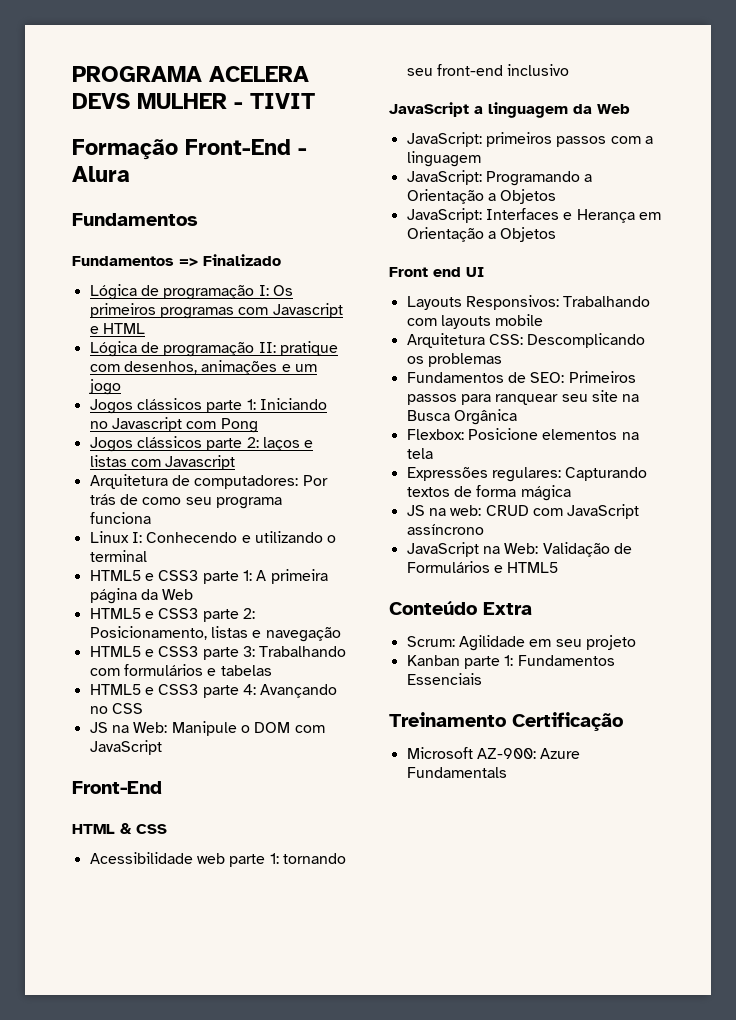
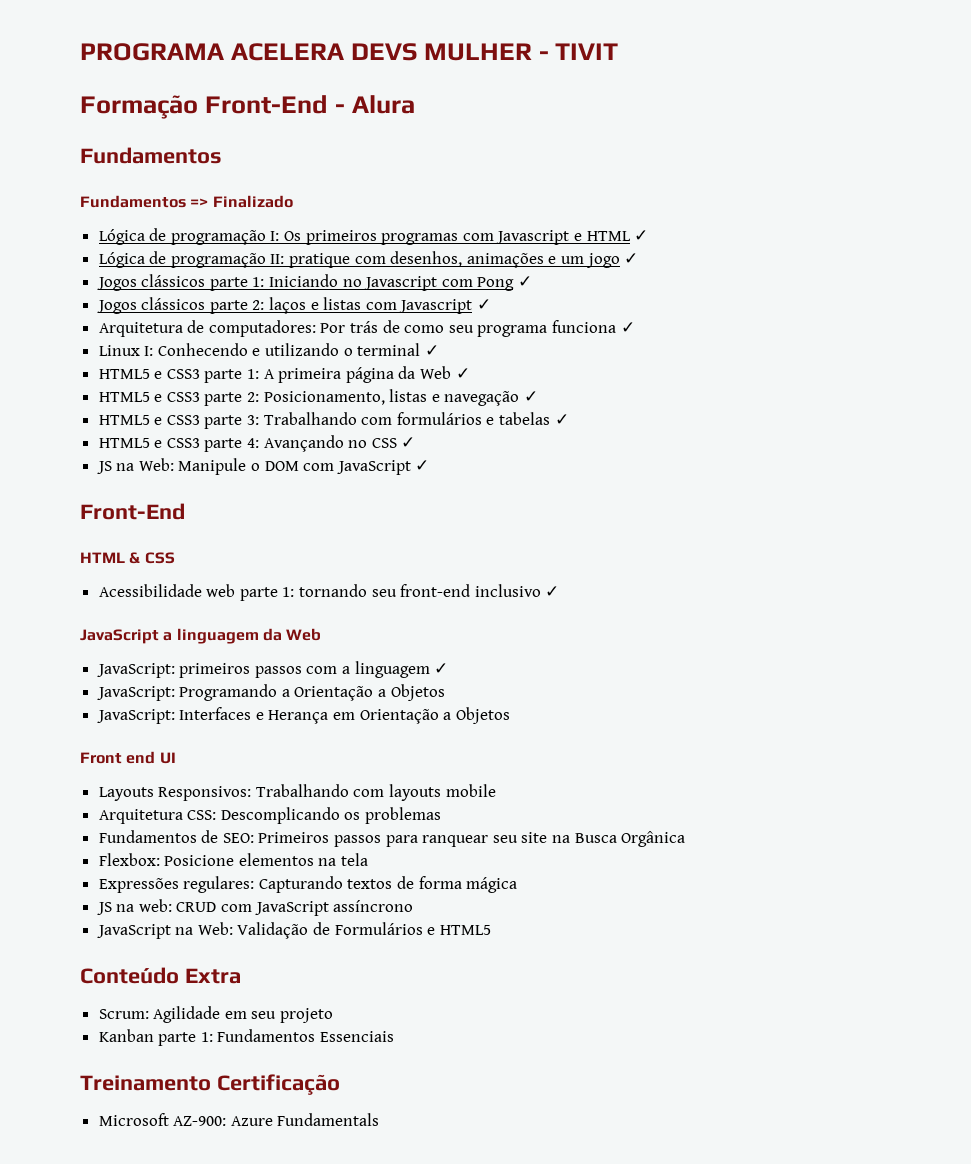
- Lógica de programação I: Os primeiros programas com Javascript e HTML
+ Lógica de programação I: Os primeiros programas com Javascript e HTML ✓
- Lógica de programação II: pratique com desenhos, animações e um jogo
+ Lógica de programação II: pratique com desenhos, animações e um jogo ✓
- Jogos clássicos parte 1: Iniciando no Javascript com Pong
+ Jogos clássicos parte 1: Iniciando no Javascript com Pong ✓
- Jogos clássicos parte 2: laços e listas com Javascript
+ Jogos clássicos parte 2: laços e listas com Javascript ✓
- Arquitetura de computadores: Por trás de como seu programa funciona
+ Arquitetura de computadores: Por trás de como seu programa funciona ✓
- Linux I: Conhecendo e utilizando o terminal
+ Linux I: Conhecendo e utilizando o terminal ✓
- HTML5 e CSS3 parte 1: A primeira página da Web
+ HTML5 e CSS3 parte 1: A primeira página da Web ✓
- HTML5 e CSS3 parte 2: Posicionamento, listas e navegação
+ HTML5 e CSS3 parte 2: Posicionamento, listas e navegação ✓
- HTML5 e CSS3 parte 3: Trabalhando com formulários e tabelas
+ HTML5 e CSS3 parte 3: Trabalhando com formulários e tabelas ✓
- HTML5 e CSS3 parte 4: Avançando no CSS
+ HTML5 e CSS3 parte 4: Avançando no CSS ✓
- JS na Web: Manipule o DOM com JavaScript
+ JS na Web: Manipule o DOM com JavaScript ✓
- Acessibilidade web parte 1: tornando seu front-end inclusivo
+ Acessibilidade web parte 1: tornando seu front-end inclusivo ✓
- JavaScript: primeiros passos com a linguagem
+ JavaScript: primeiros passos com a linguagem ✓

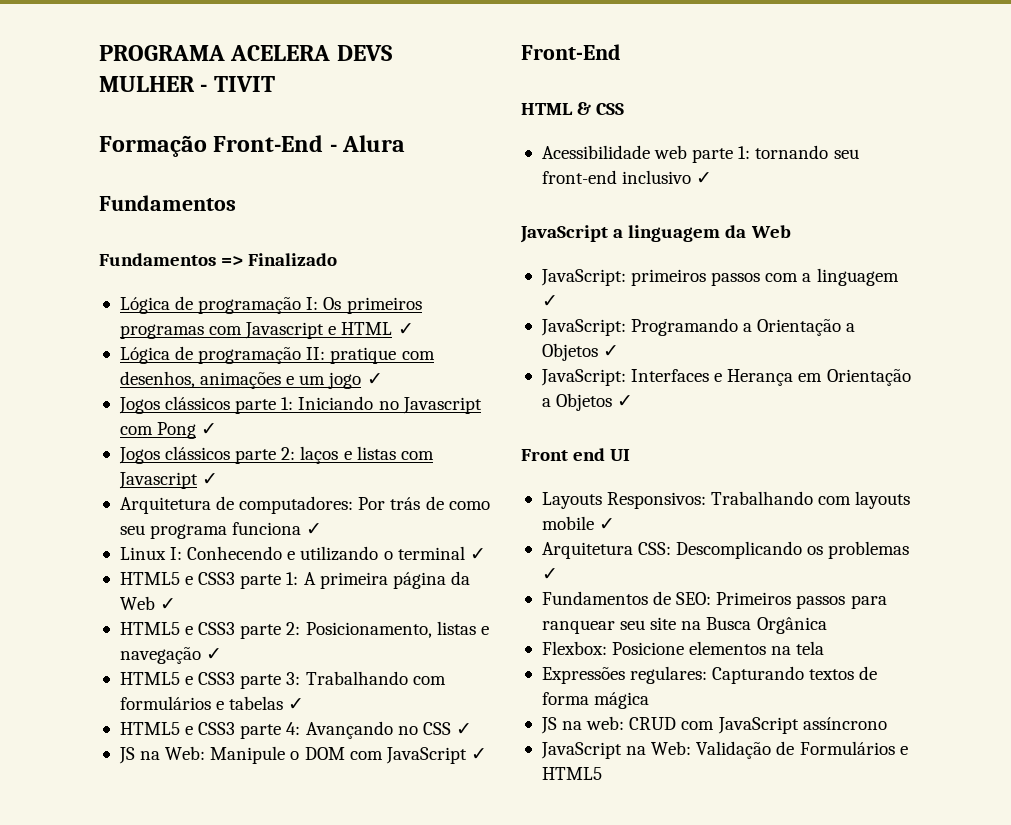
- JavaScript: Programando a Orientação a Objetos
+ JavaScript: Programando a Orientação a Objetos ✓
- JavaScript: Interfaces e Herança em Orientação a Objetos
+ JavaScript: Interfaces e Herança em Orientação a Objetos ✓
- Layouts Responsivos: Trabalhando com layouts mobile
+ Layouts Responsivos: Trabalhando com layouts mobile ✓
- Arquitetura CSS: Descomplicando os problemas
+ Arquitetura CSS: Descomplicando os problemas ✓
- Conteúdo Extra
- Scrum: Agilidade em seu projeto
- Kanban parte 1: Fundamentos Essenciais
- Treinamento Certificação
- Microsoft AZ-900: Azure Fundamentals

